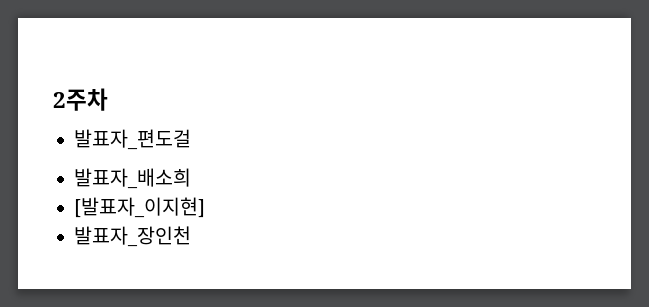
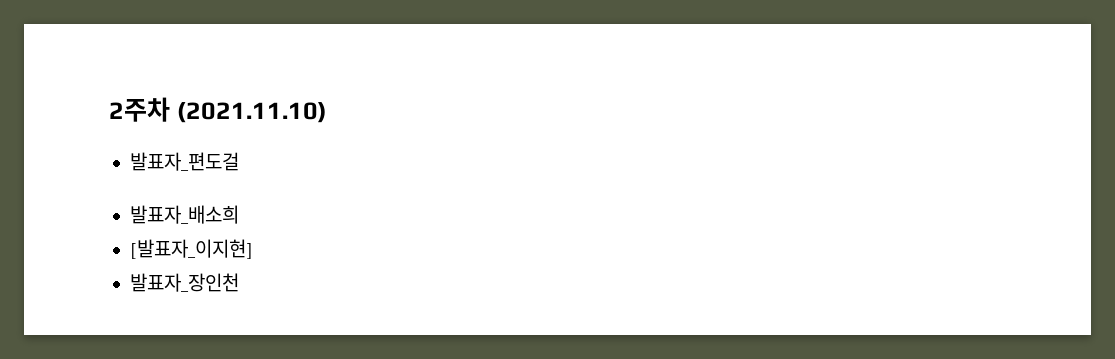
- 2주차
+ 2주차 (2021.11.10)

